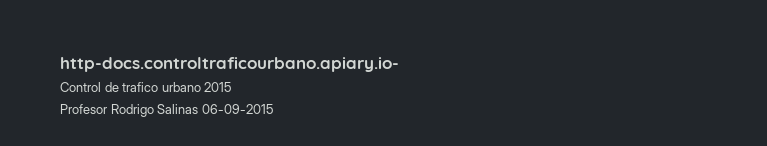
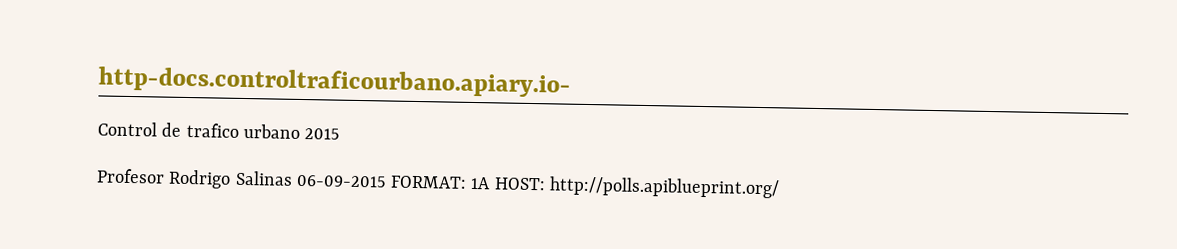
- Profesor Rodrigo Salinas 06-09-2015
+ Profesor Rodrigo Salinas 06-09-2015 FORMAT: 1A HOST: http://polls.apiblueprint.org/

